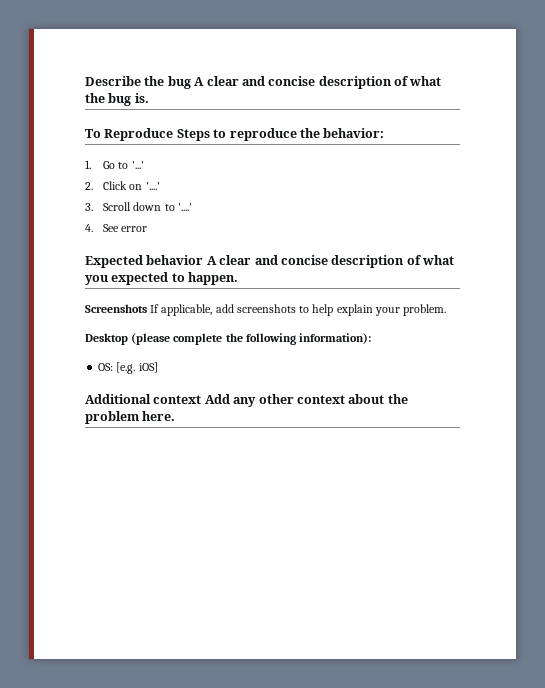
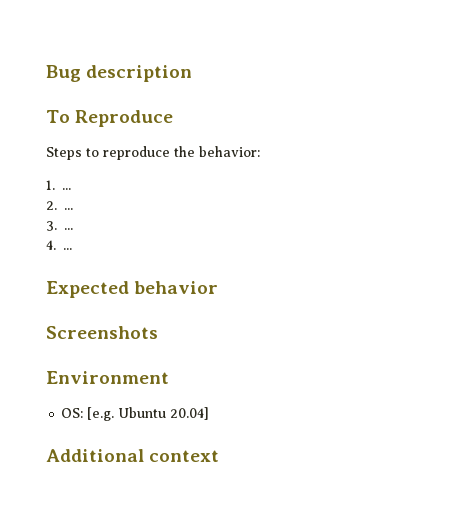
- Describe the bug A clear and concise description of what the bug is.
+ Bug description
- To Reproduce Steps to reproduce the behavior:
+ To Reproduce
+ Steps to reproduce the behavior:
- 1. Go to '...'
- 2. Click on '....'
- 3. Scroll down to '....'
+ 1. ...
+ 2. ...
+ 3. ...
- 4. See error
+ 4. ...
- Expected behavior A clear and concise description of what you expected to happen.
- Screenshots If applicable, add screenshots to help explain your problem.
- Desktop (please complete the following information):
+ Expected behavior
+ Screenshots
+ Environment
- OS: [e.g. iOS]
+ OS: [e.g. Ubuntu 20.04]
- Additional context Add any other context about the problem here.
+ Additional context

